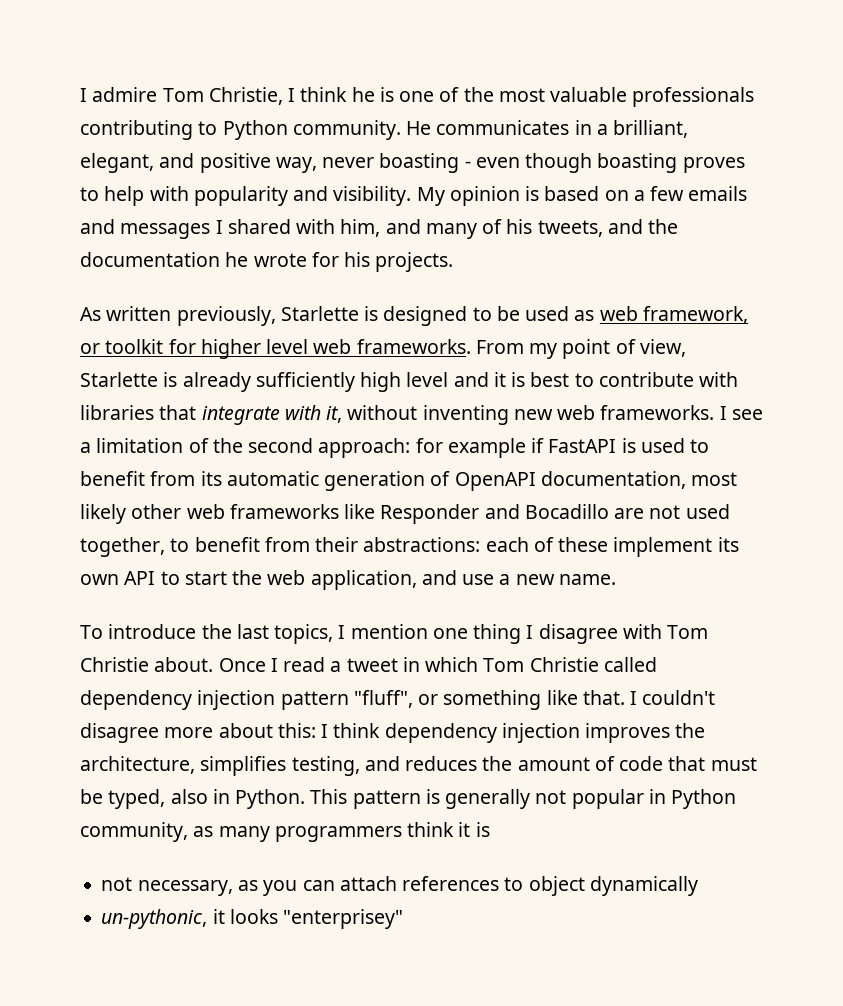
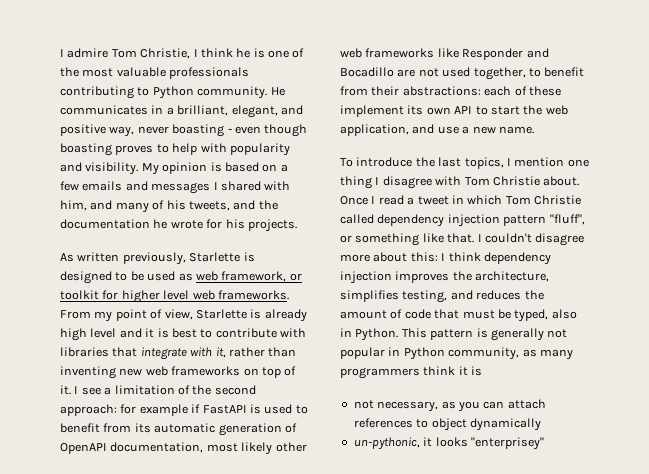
- From my point of view, Starlette is already sufficiently high level and it is best to contribute with libraries that integrate with it, without inventing new web frameworks.
+ From my point of view, Starlette is already high level and it is best to contribute with libraries that integrate with it, rather than inventing new web frameworks on top of it.

